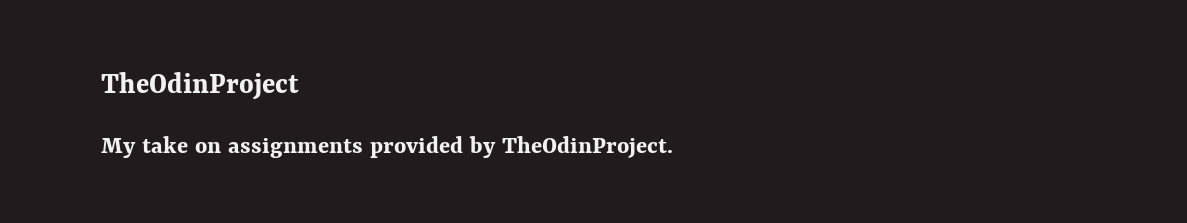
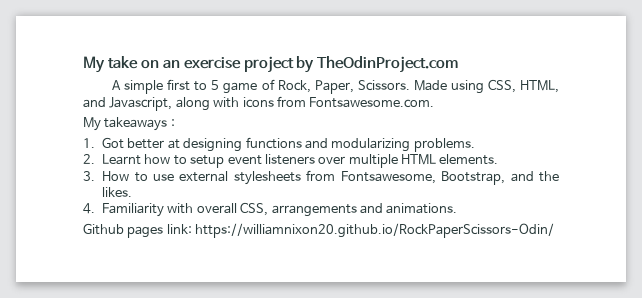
- TheOdinProject
- My take on assignments provided by TheOdinProject.
+ My take on an exercise project by TheOdinProject.com
+ A simple first to 5 game of Rock, Paper, Scissors. Made using CSS, HTML, and Javascript, along with icons from Fontsawesome.com.
+ My takeaways :
+ 1. Got better at designing functions and modularizing problems.
+ 2. Learnt how to setup event listeners over multiple HTML elements.
+ 3. How to use external stylesheets from Fontsawesome, Bootstrap, and the likes.
+ 4. Familiarity with overall CSS, arrangements and animations.
+ Github pages link: https://williamnixon20.github.io/RockPaperScissors-Odin/

